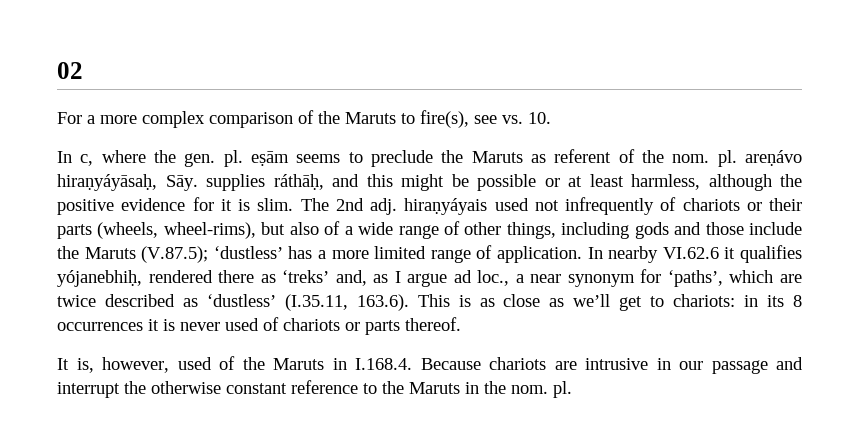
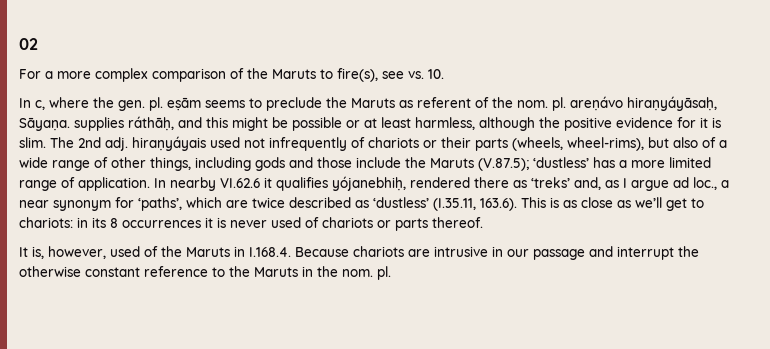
- In c, where the gen. pl. eṣām seems to preclude the Maruts as referent of the nom. pl. areṇávo hiraṇyáyāsaḥ, Sāy. supplies ráthāḥ, and this might be possible or at least harmless, although the positive evidence for it is slim.
+ In c, where the gen. pl. eṣām seems to preclude the Maruts as referent of the nom. pl. areṇávo hiraṇyáyāsaḥ, Sāyaṇa. supplies ráthāḥ, and this might be possible or at least harmless, although the positive evidence for it is slim.

